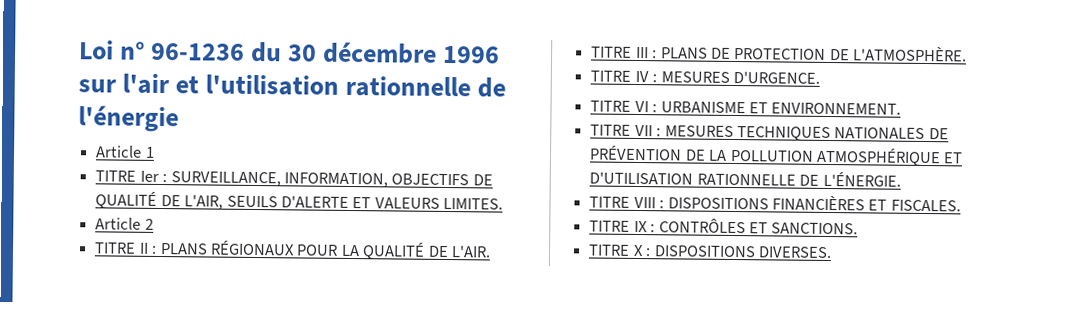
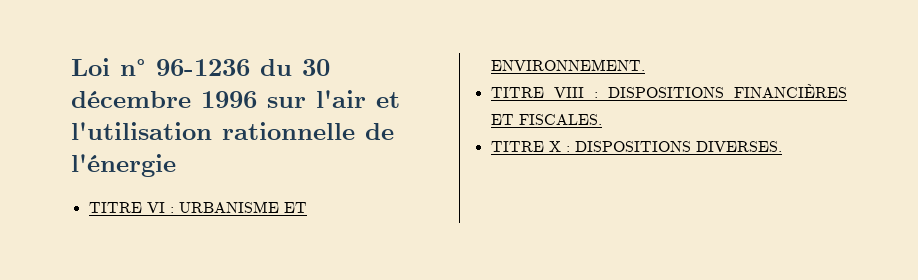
- Article 1
- TITRE Ier : SURVEILLANCE, INFORMATION, OBJECTIFS DE QUALITÉ DE L'AIR, SEUILS D'ALERTE ET VALEURS LIMITES.
- Article 2
- TITRE II : PLANS RÉGIONAUX POUR LA QUALITÉ DE L'AIR.
- TITRE III : PLANS DE PROTECTION DE L'ATMOSPHÈRE.
- TITRE IV : MESURES D'URGENCE.
- TITRE VII : MESURES TECHNIQUES NATIONALES DE PRÉVENTION DE LA POLLUTION ATMOSPHÉRIQUE ET D'UTILISATION RATIONNELLE DE L'ÉNERGIE.
- TITRE IX : CONTRÔLES ET SANCTIONS.

